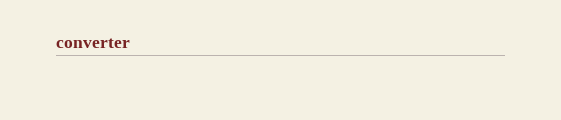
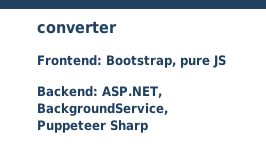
+ Frontend: Bootstrap, pure JS
+ Backend: ASP.NET, BackgroundService, Puppeteer Sharp

